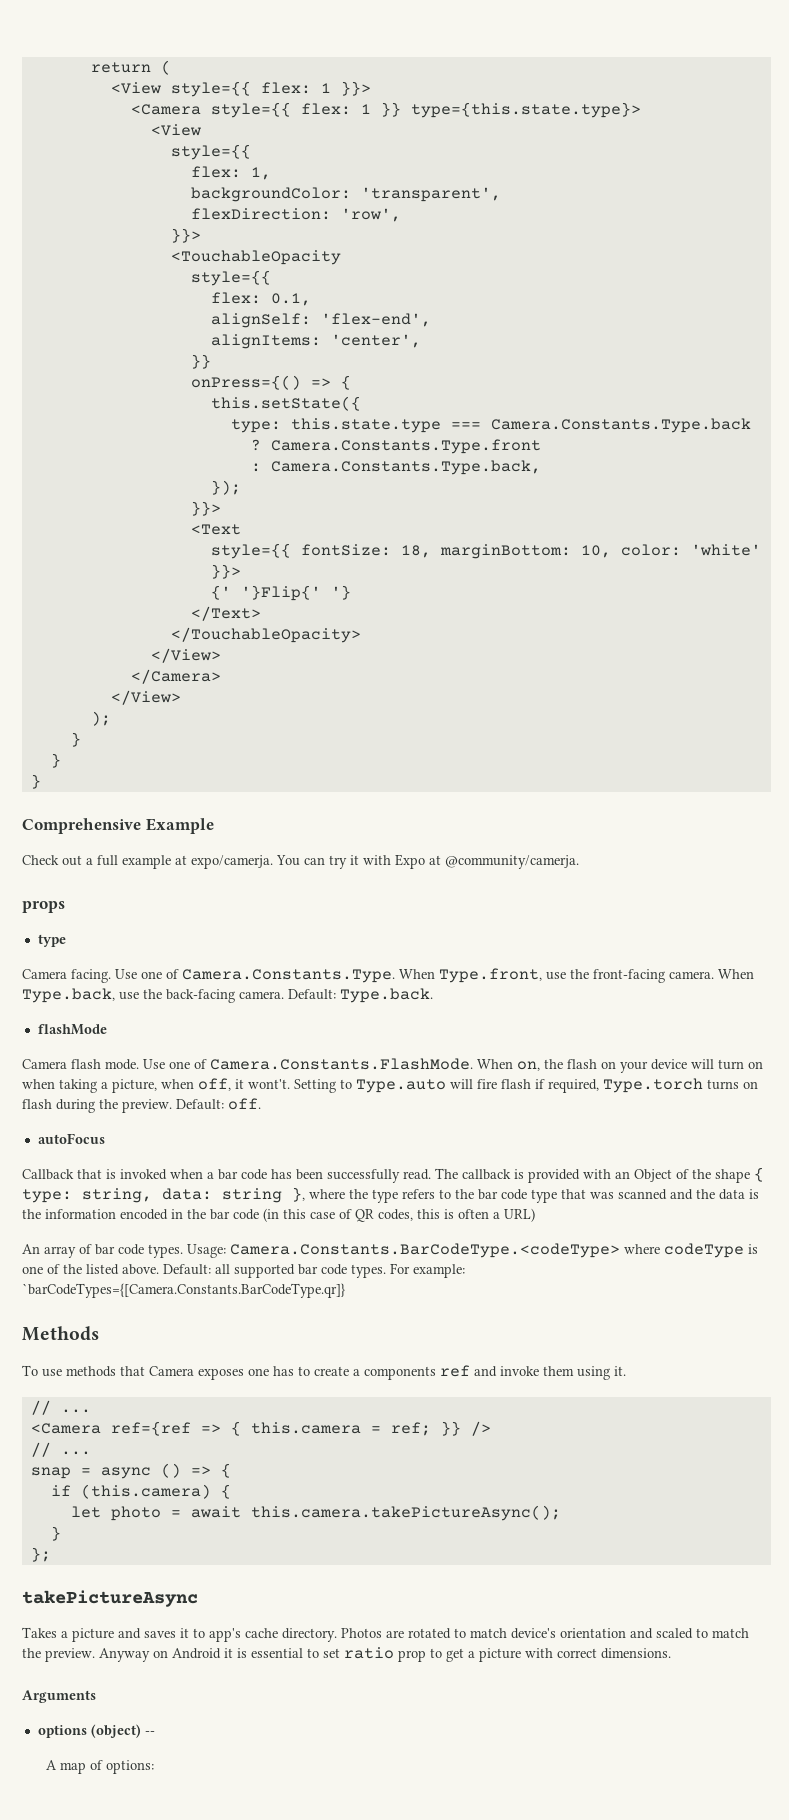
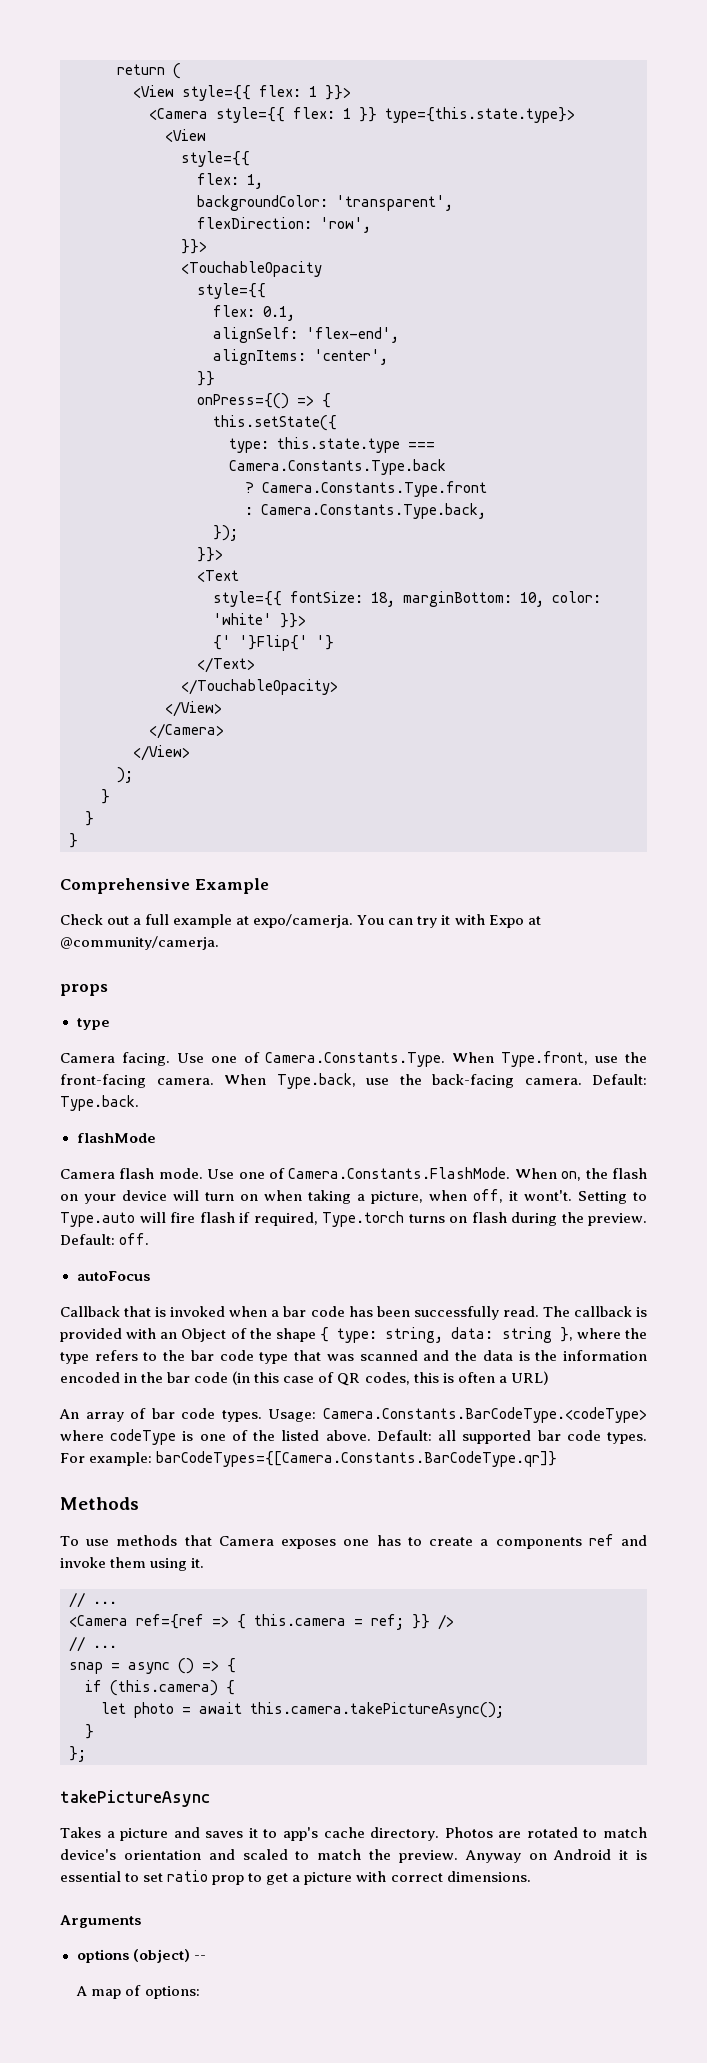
- For example: `barCodeTypes={[Camera.Constants.BarCodeType.qr]}
+ For example: barCodeTypes={[Camera.Constants.BarCodeType.qr]}

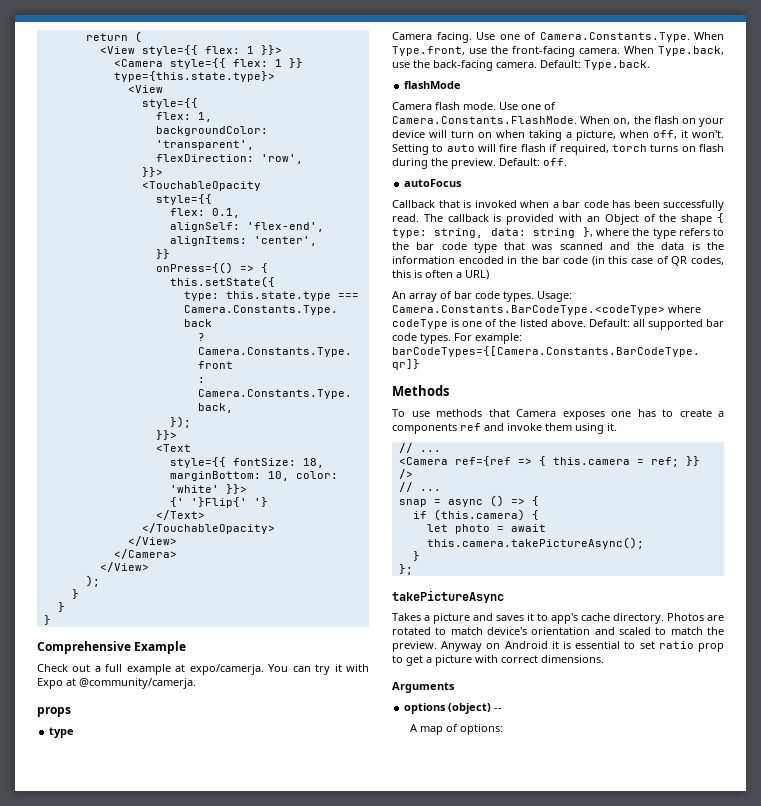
- Use one of Camera.Constants.FlashMode. When on, the flash on your device will turn on when taking a picture, when off, it wont't.
+ Use one of Camera.Constants.FlashMode. When on, the flash on your device will turn on when taking a picture, when off, it won't.
- Setting to Type.auto will fire flash if required, Type.torch turns on flash during the preview.
+ Setting to auto will fire flash if required, torch turns on flash during the preview.

